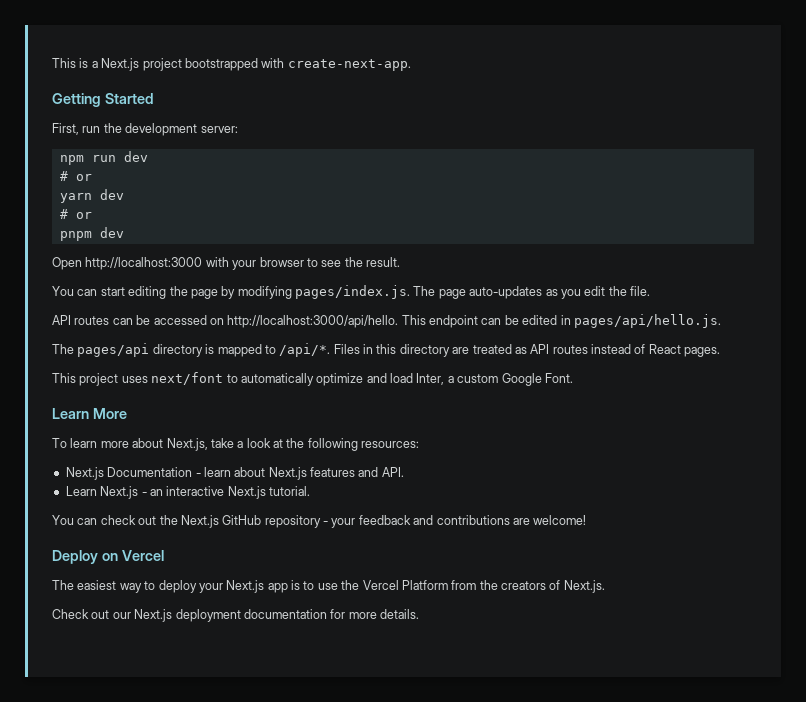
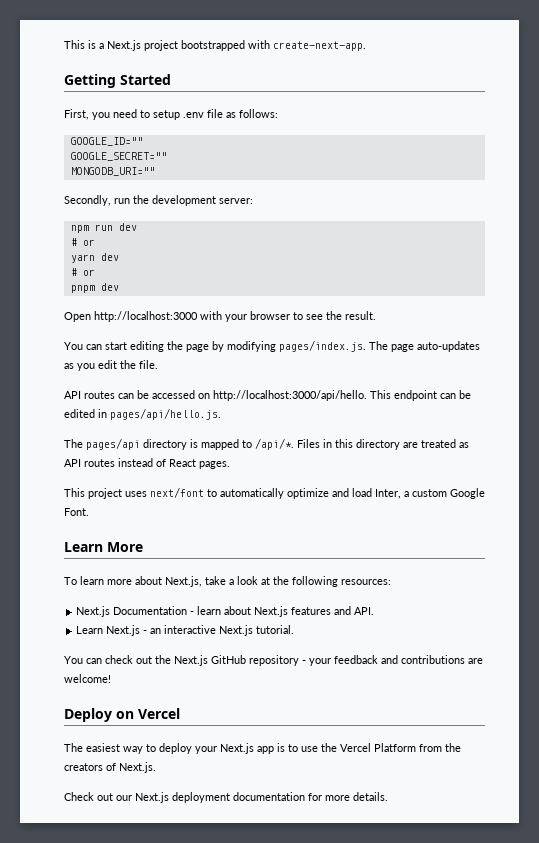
- First, run the development server:
+ First, you need to setup .env file as follows:
+ GOOGLE_ID=""
+ GOOGLE_SECRET=""
+ MONGODB_URI=""
+ Secondly, run the development server:

